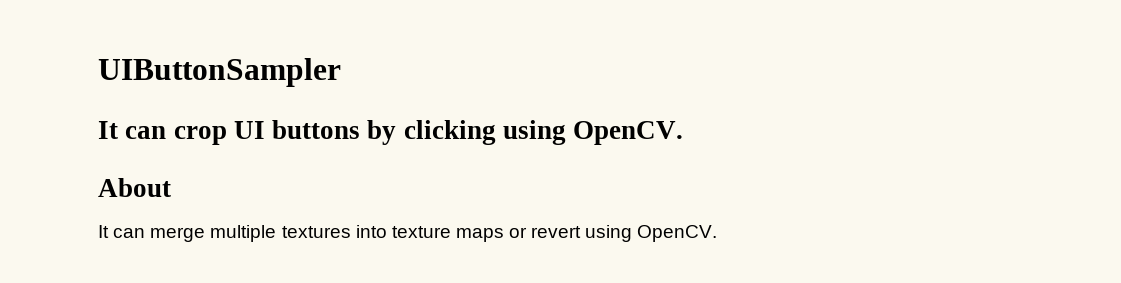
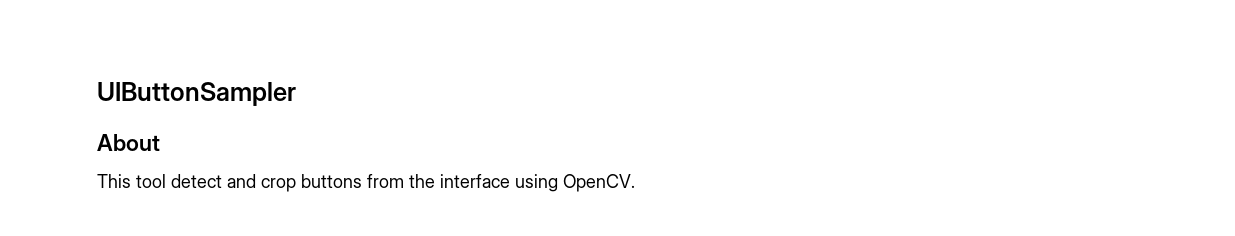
- It can crop UI buttons by clicking using OpenCV.
  About
- It can merge multiple textures into texture maps or revert using OpenCV.
+ This tool detect and crop buttons from the interface using OpenCV.

